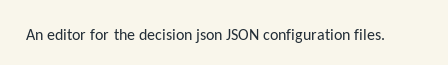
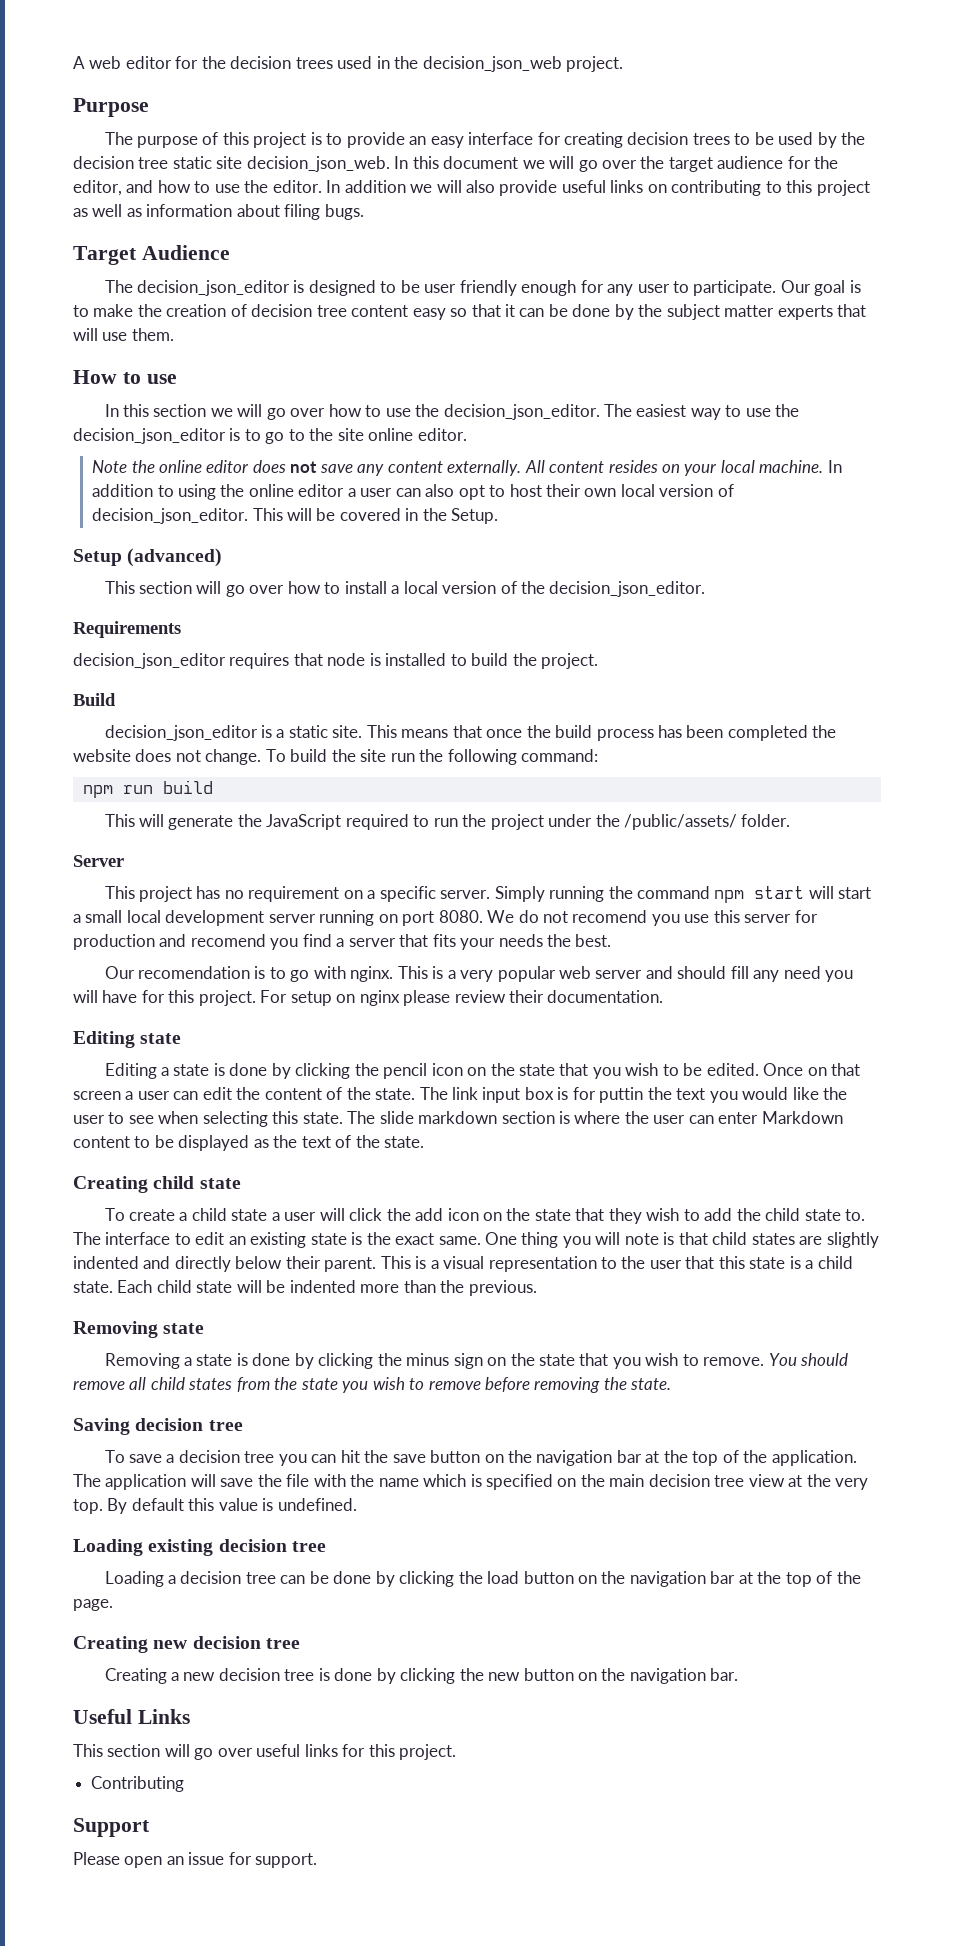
- An editor for the decision json JSON configuration files.
+ A web editor for the decision trees used in the decision_json_web project.
+ Purpose
+ The purpose of this project is to provide an easy interface for creating decision trees to be used by the decision tree static site decision_json_web. In this document we will go over the target audience for the editor, and how to use the editor. In addition we will also provide useful links on contributing to this project as well as information about filing bugs.
+ Target Audience
+ The decision_json_editor is designed to be user friendly enough for any user to participate. Our goal is to make the creation of decision tree content easy so that it can be done by the subject matter experts that will use them.
+ How to use
+ In this section we will go over how to use the decision_json_editor. The easiest way to use the decision_json_editor is to go to the site online editor.
+ Note the online editor does not save any content externally. All content resides on your local machine. In addition to using the online editor a user can also opt to host their own local version of decision_json_editor. This will be covered in the Setup.
+ Setup (advanced)
+ This section will go over how to install a local version of the decision_json_editor.
+ Requirements
+ decision_json_editor requires that node is installed to build the project.
+ Build
+ decision_json_editor is a static site. This means that once the build process has been completed the website does not change. To build the site run the following command:
+ npm run build
+ This will generate the JavaScript required to run the project under the /public/assets/ folder.
+ Server
+ This project has no requirement on a specific server. Simply running the command npm start will start a small local development server running on port 8080. We do not recomend you use this server for production and recomend you find a server that fits your needs the best.
+ Our recomendation is to go with nginx. This is a very popular web server and should fill any need you will have for this project. For setup on nginx please review their documentation.
+ Editing state
+ Editing a state is done by clicking the pencil icon on the state that you wish to be edited. Once on that screen a user can edit the content of the state. The link input box is for puttin the text you would like the user to see when selecting this state. The slide markdown section is where the user can enter Markdown content to be displayed as the text of the state.
+ Creating child state
+ To create a child state a user will click the add icon on the state that they wish to add the child state to. The interface to edit an existing state is the exact same. One thing you will note is that child states are slightly indented and directly below their parent. This is a visual representation to the user that this state is a child state. Each child state will be indented more than the previous.
+ Removing state
+ Removing a state is done by clicking the minus sign on the state that you wish to remove. You should remove all child states from the state you wish to remove before removing the state.
+ Saving decision tree
+ To save a decision tree you can hit the save button on the navigation bar at the top of the application. The application will save the file with the name which is specified on the main decision tree view at the very top. By default this value is undefined.
+ Loading existing decision tree
+ Loading a decision tree can be done by clicking the load button on the navigation bar at the top of the page.
+ Creating new decision tree
+ Creating a new decision tree is done by clicking the new button on the navigation bar.
+ Useful Links
+ This section will go over useful links for this project.
+ Contributing
+ Support
+ Please open an issue for support.

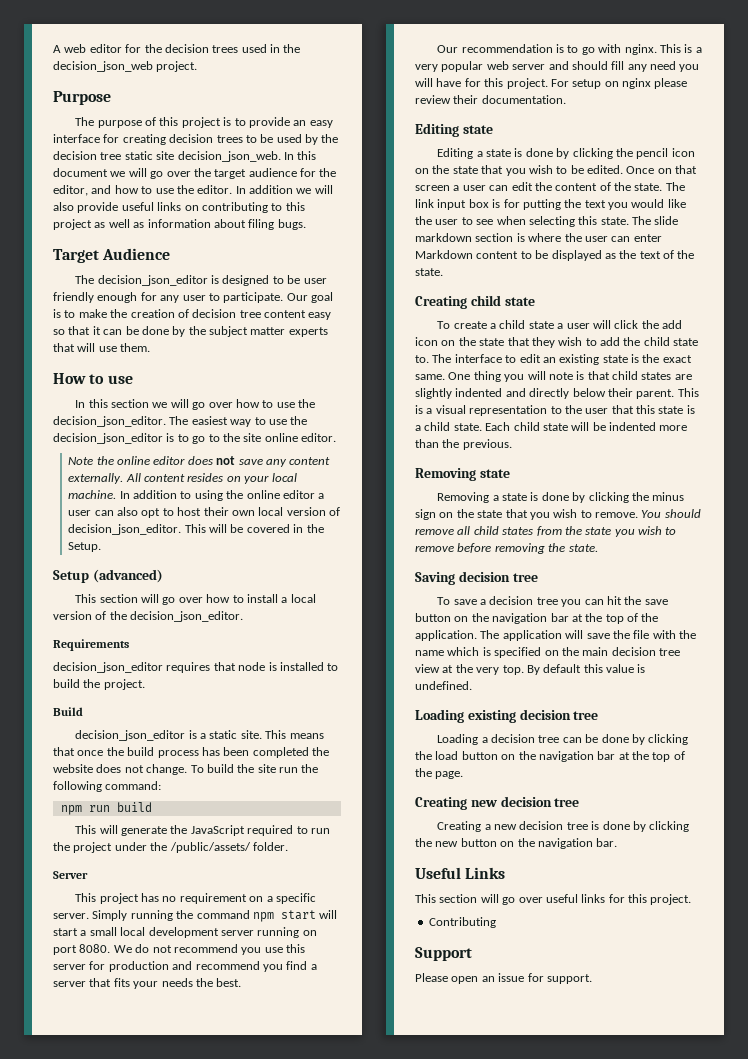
- We do not recomend you use this server for production and recomend you find a server that fits your needs the best.
+ We do not recommend you use this server for production and recommend you find a server that fits your needs the best.
- Our recomendation is to go with nginx.
+ Our recommendation is to go with nginx.
- The link input box is for puttin the text you would like the user to see when selecting this state.
+ The link input box is for putting the text you would like the user to see when selecting this state.

